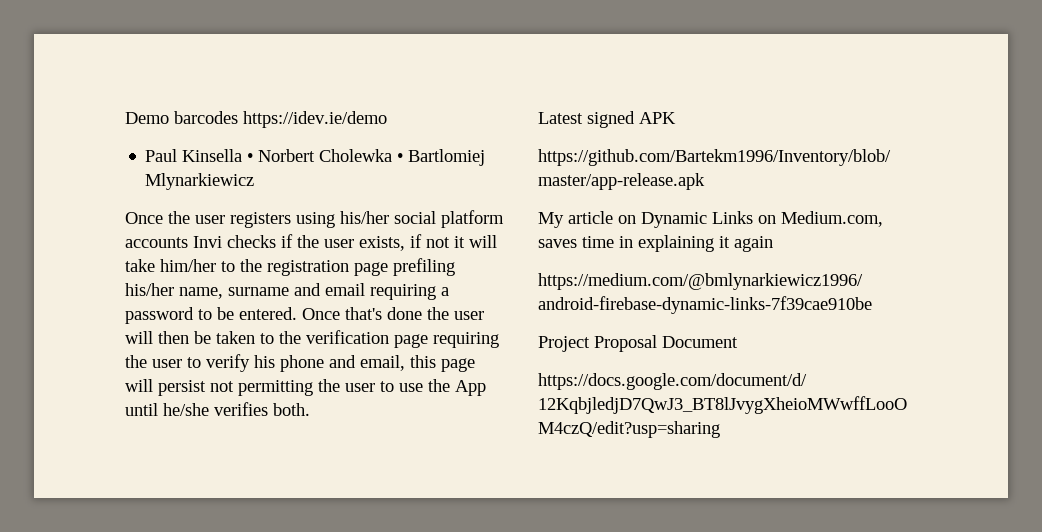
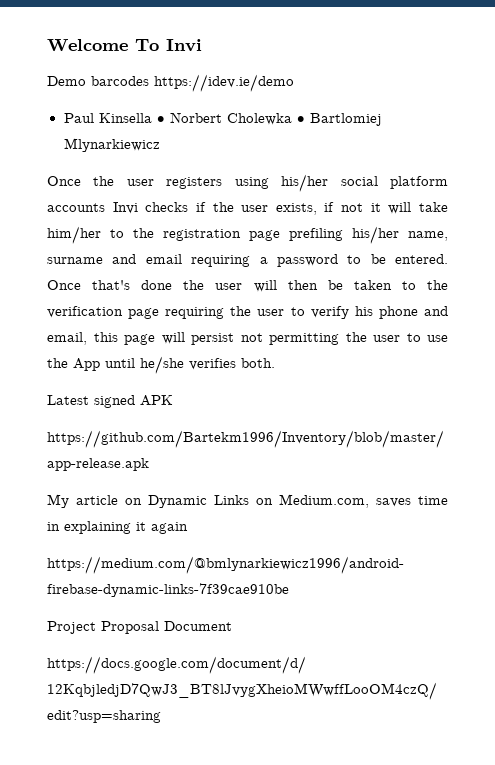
+ Welcome To Invi

